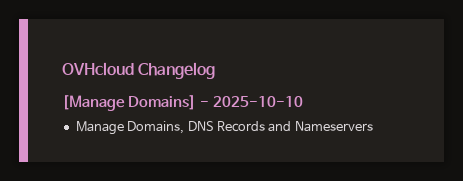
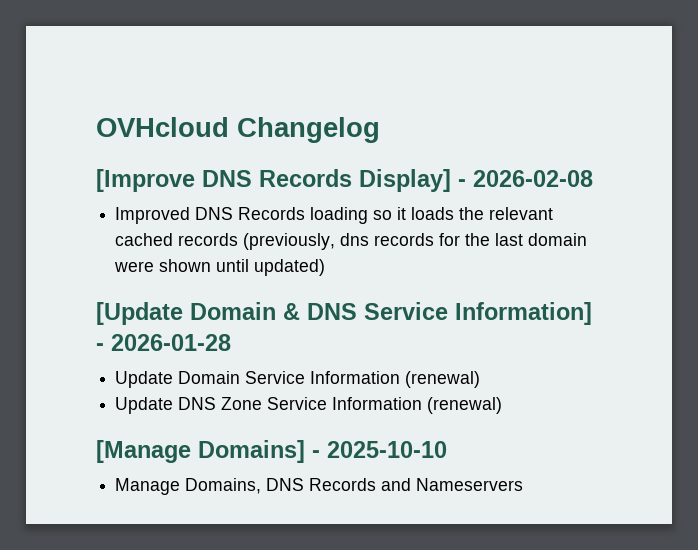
+ [Improve DNS Records Display] - 2026-02-08
+ Improved DNS Records loading so it loads the relevant cached records (previously, dns records for the last domain were shown until updated)
+ [Update Domain & DNS Service Information] - 2026-01-28
+ Update Domain Service Information (renewal)
+ Update DNS Zone Service Information (renewal)

